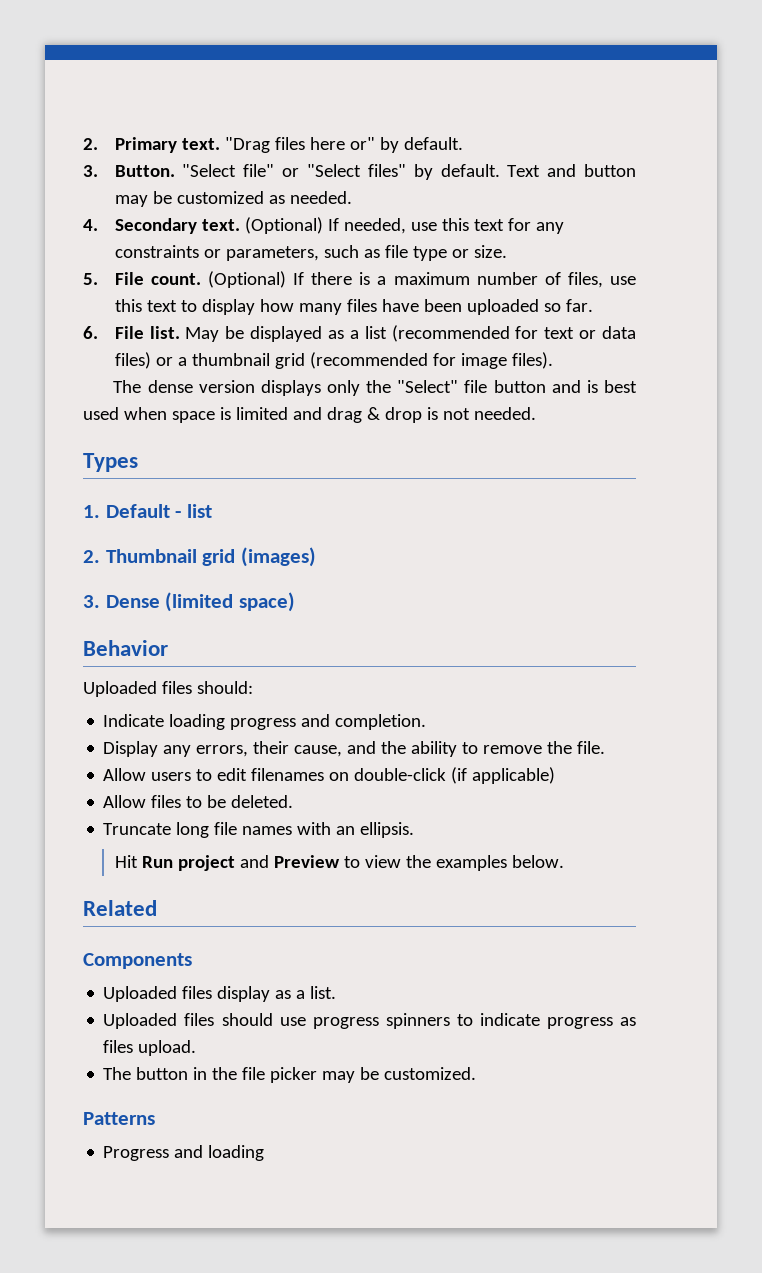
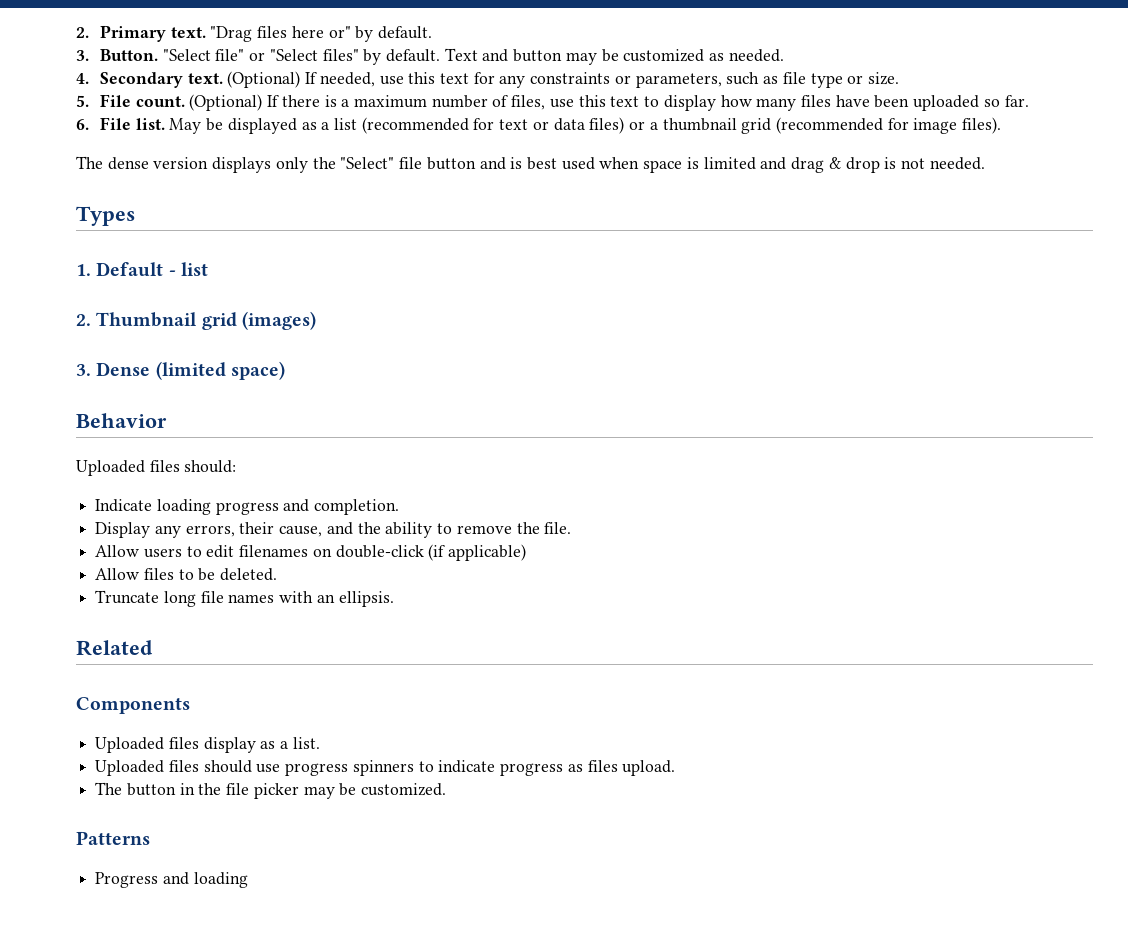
- Hit Run project and Preview to view the examples below.

